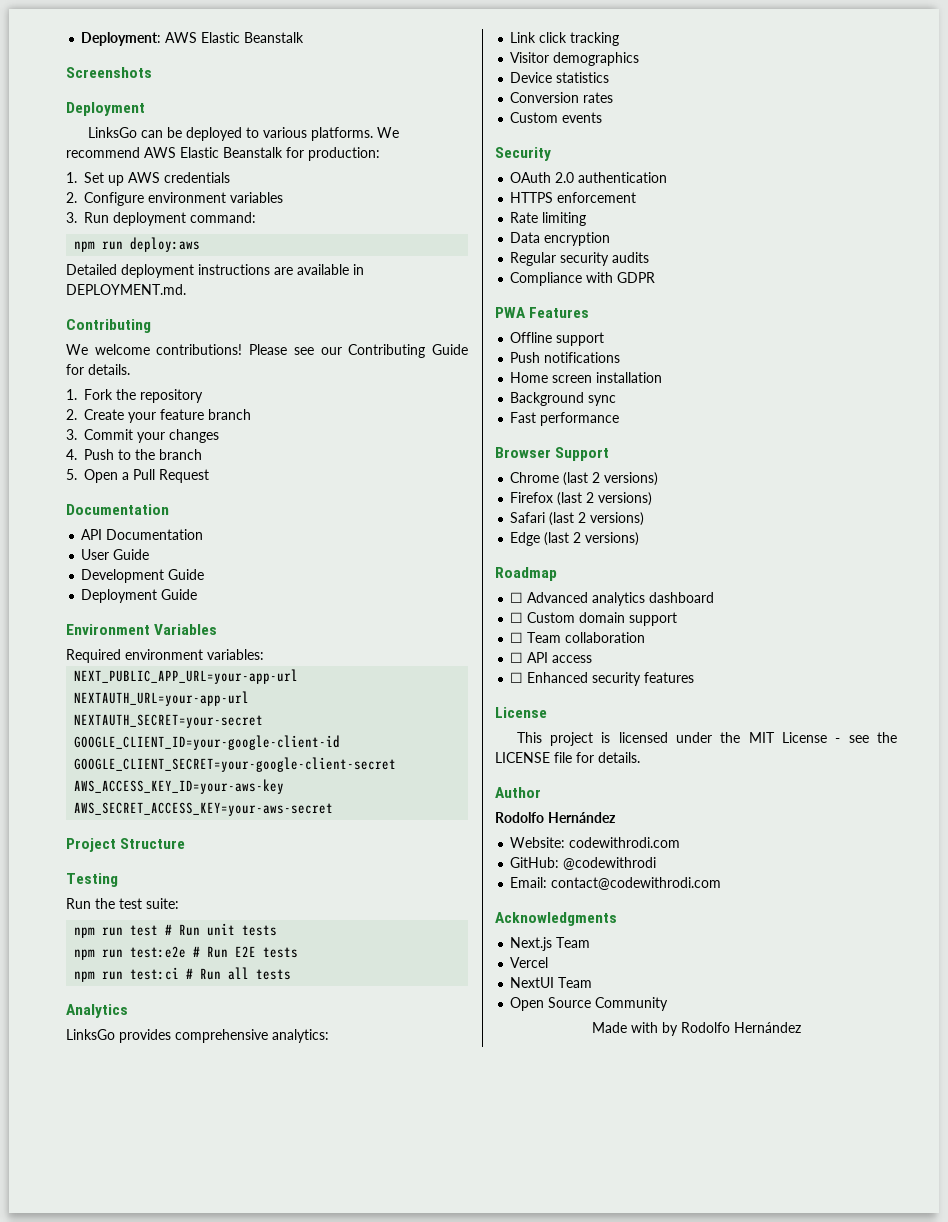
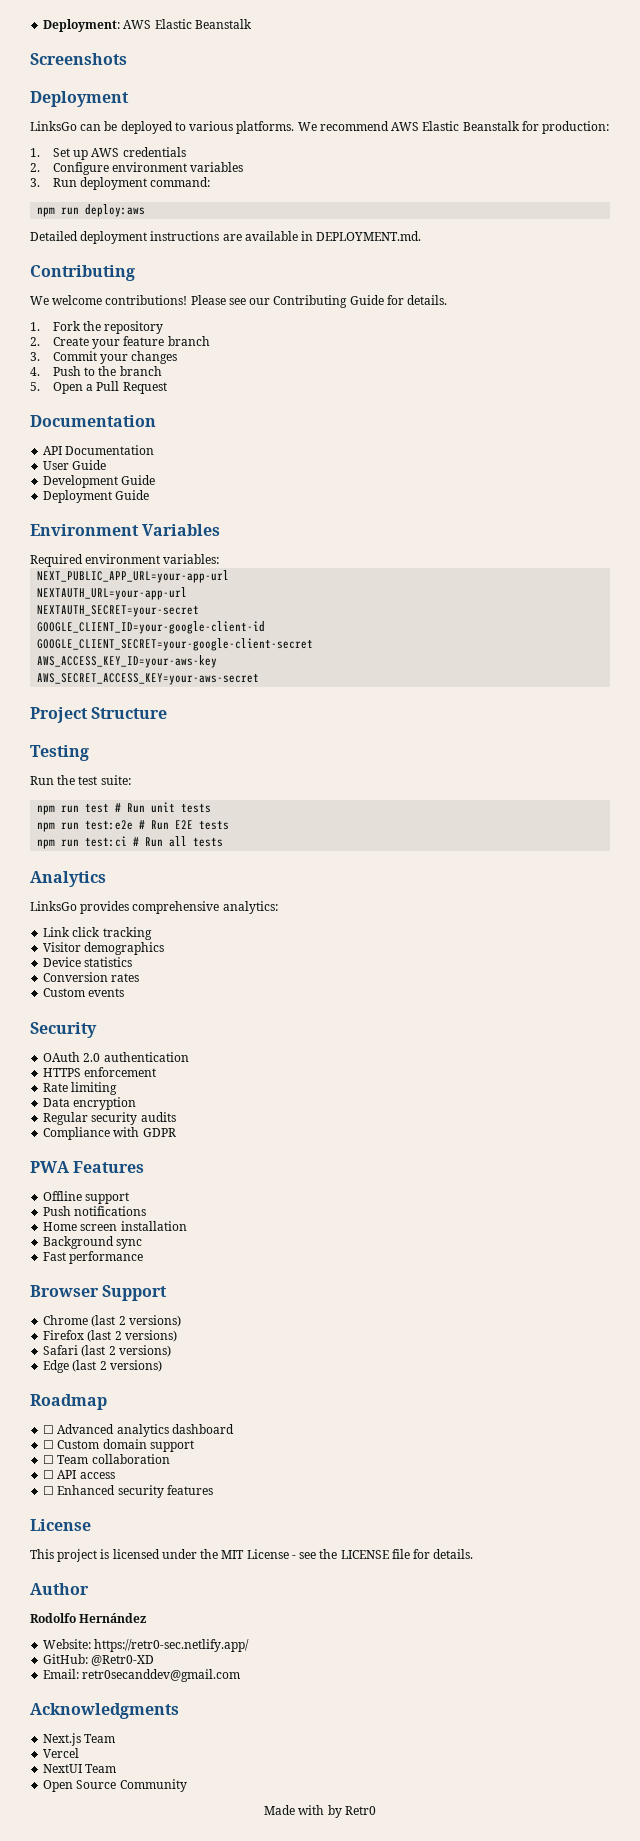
- Website: codewithrodi.com
+ Website: https://retr0-sec.netlify.app/
- GitHub: @codewithrodi
+ GitHub: @Retr0-XD
- Email: contact@codewithrodi.com
+ Email: retr0secanddev@gmail.com
- Made with by Rodolfo Hernández
+ Made with by Retr0

